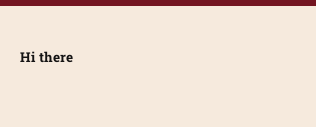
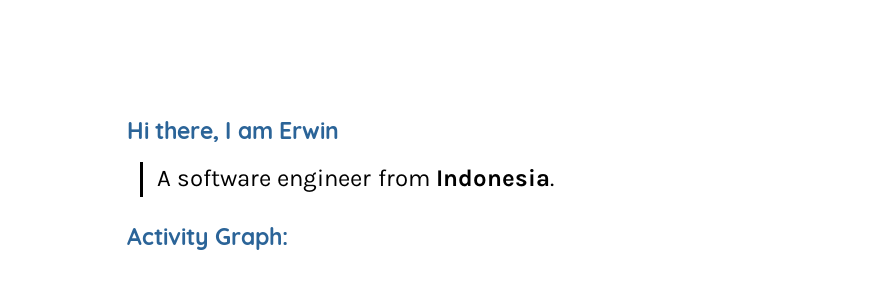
- Hi there
+ Hi there, I am Erwin
+ A software engineer from Indonesia.
+ Activity Graph:

